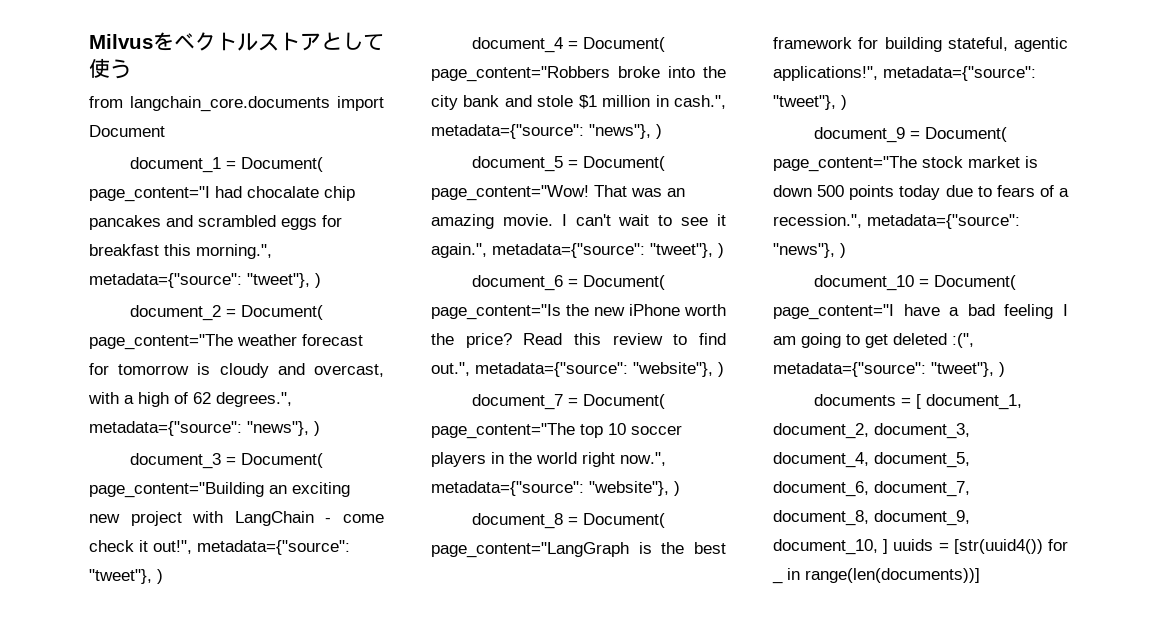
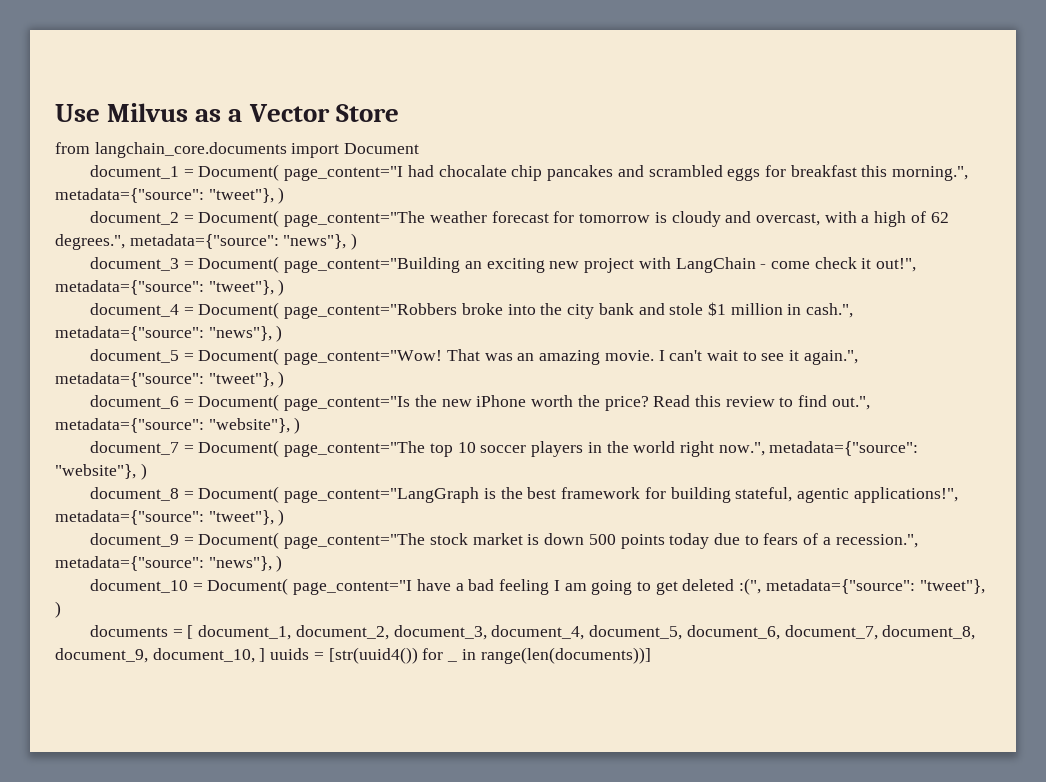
- Milvusをベクトルストアとして使う
+ Use Milvus as a Vector Store

